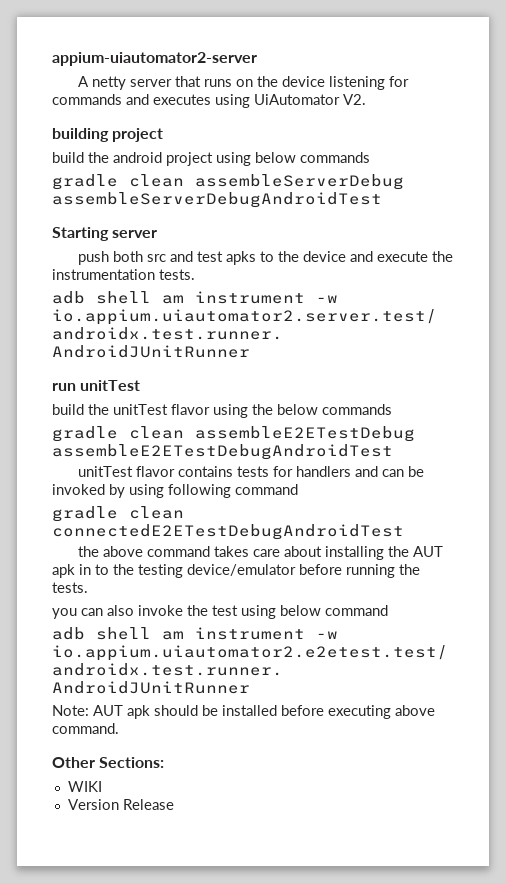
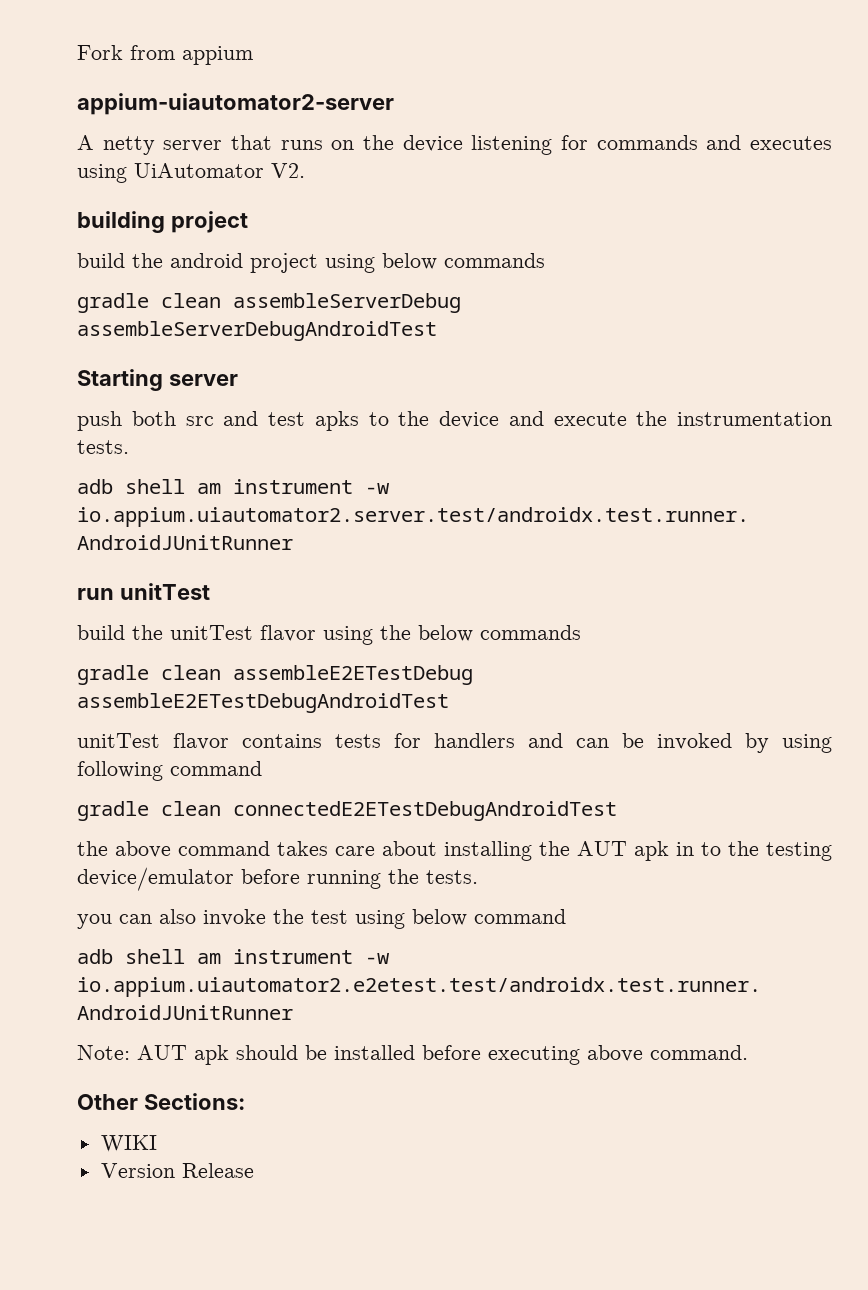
+ Fork from appium

